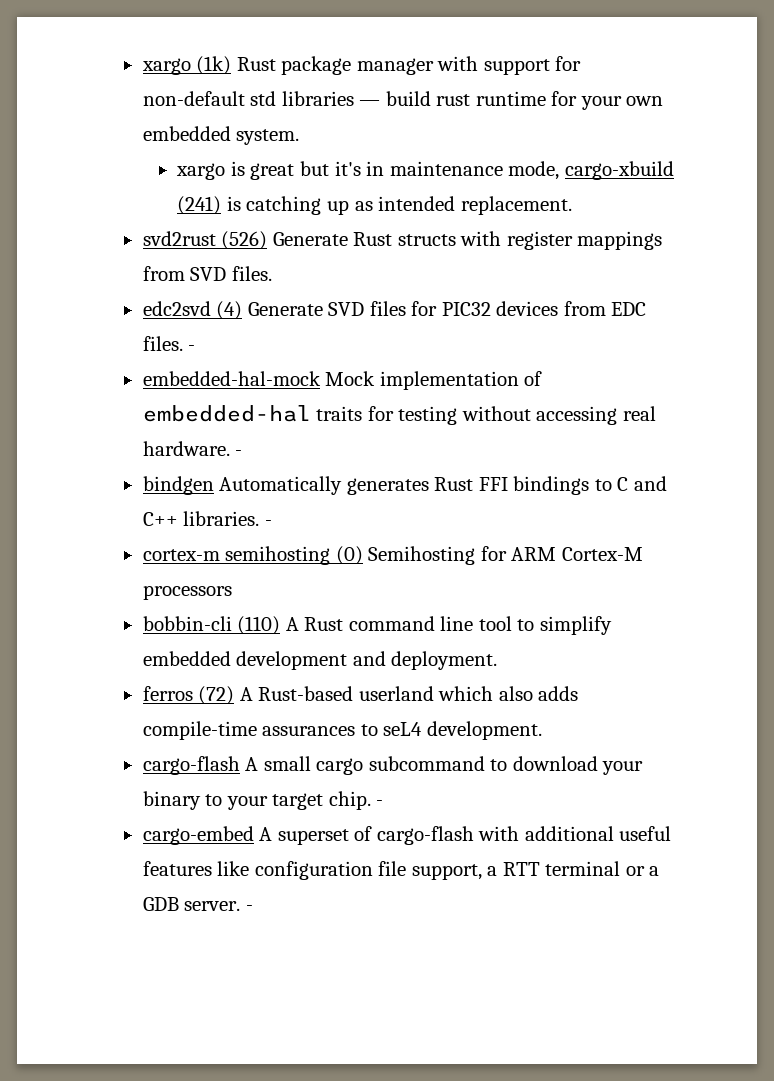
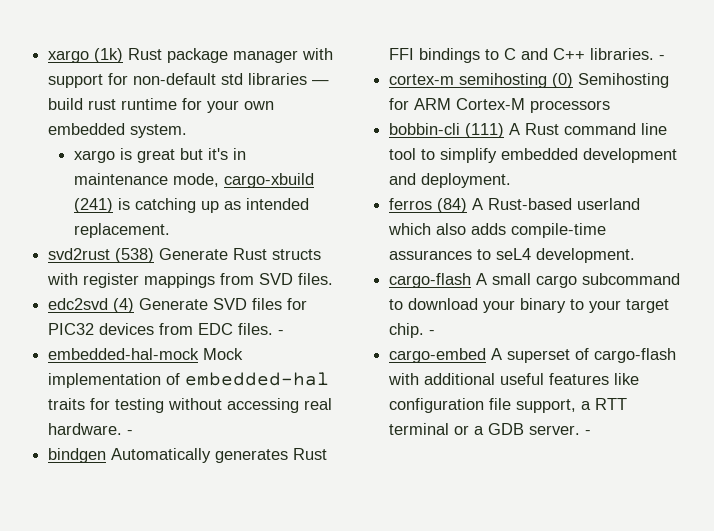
- svd2rust (526) Generate Rust structs with register mappings from SVD files.
+ svd2rust (538) Generate Rust structs with register mappings from SVD files.
- bobbin-cli (110) A Rust command line tool to simplify embedded development and deployment.
+ bobbin-cli (111) A Rust command line tool to simplify embedded development and deployment.
- ferros (72) A Rust-based userland which also adds compile-time assurances to seL4 development.
+ ferros (84) A Rust-based userland which also adds compile-time assurances to seL4 development.

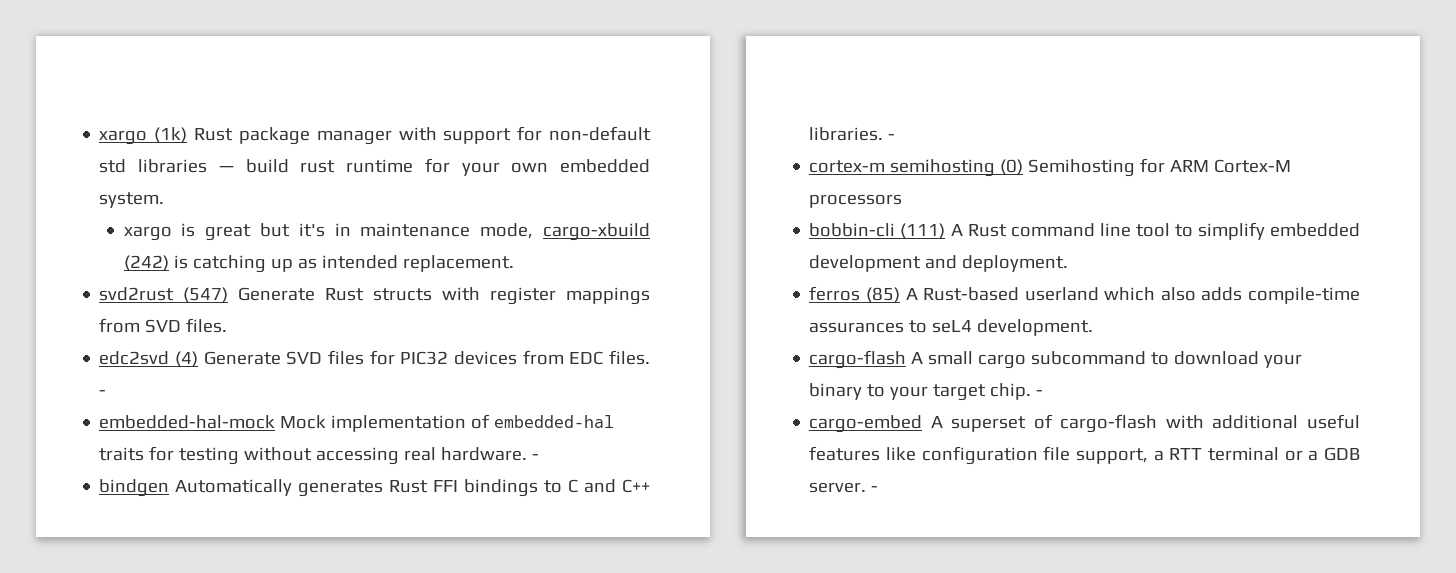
- xargo is great but it's in maintenance mode, cargo-xbuild (241) is catching up as intended replacement.
+ xargo is great but it's in maintenance mode, cargo-xbuild (242) is catching up as intended replacement.
- svd2rust (538) Generate Rust structs with register mappings from SVD files.
+ svd2rust (547) Generate Rust structs with register mappings from SVD files.
- ferros (84) A Rust-based userland which also adds compile-time assurances to seL4 development.
+ ferros (85) A Rust-based userland which also adds compile-time assurances to seL4 development.

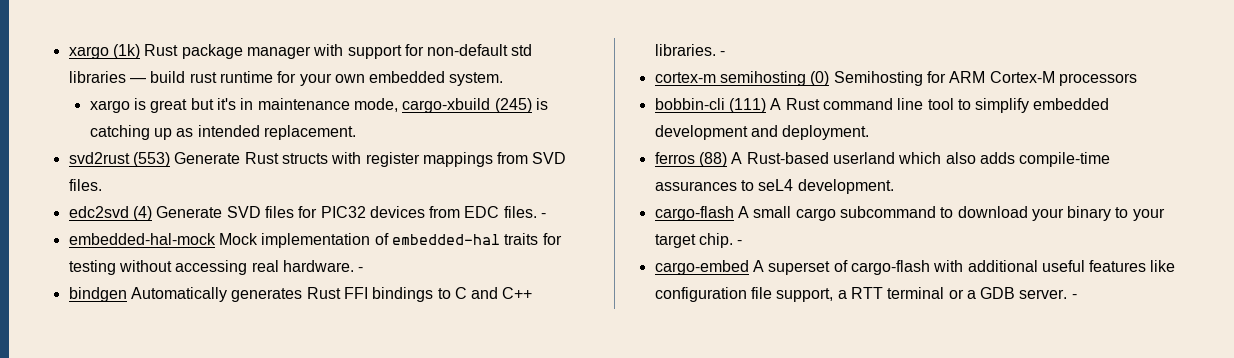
- xargo is great but it's in maintenance mode, cargo-xbuild (242) is catching up as intended replacement.
+ xargo is great but it's in maintenance mode, cargo-xbuild (245) is catching up as intended replacement.
- svd2rust (547) Generate Rust structs with register mappings from SVD files.
+ svd2rust (553) Generate Rust structs with register mappings from SVD files.
- ferros (85) A Rust-based userland which also adds compile-time assurances to seL4 development.
+ ferros (88) A Rust-based userland which also adds compile-time assurances to seL4 development.

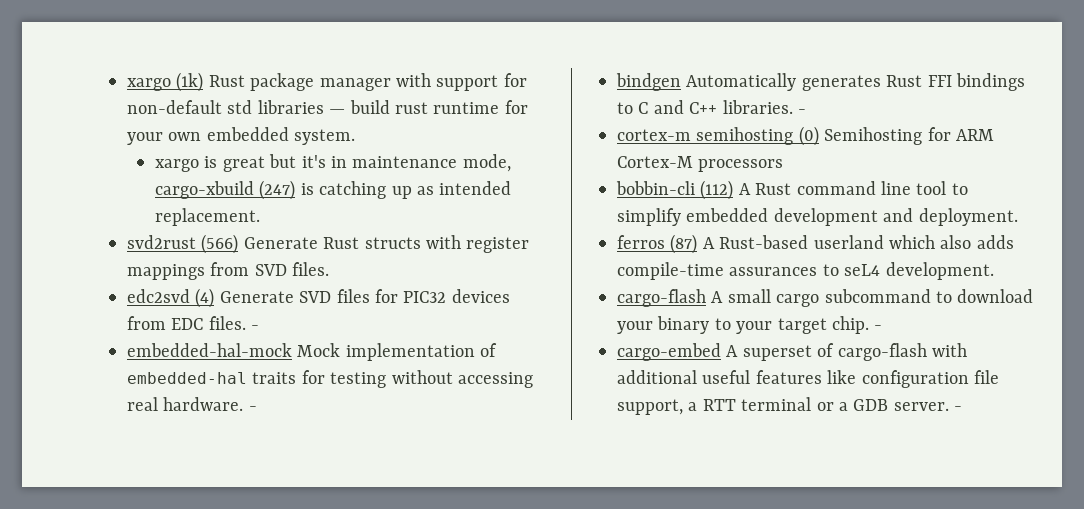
- xargo is great but it's in maintenance mode, cargo-xbuild (245) is catching up as intended replacement.
+ xargo is great but it's in maintenance mode, cargo-xbuild (247) is catching up as intended replacement.
- svd2rust (553) Generate Rust structs with register mappings from SVD files.
+ svd2rust (566) Generate Rust structs with register mappings from SVD files.
- bobbin-cli (111) A Rust command line tool to simplify embedded development and deployment.
+ bobbin-cli (112) A Rust command line tool to simplify embedded development and deployment.
- ferros (88) A Rust-based userland which also adds compile-time assurances to seL4 development.
+ ferros (87) A Rust-based userland which also adds compile-time assurances to seL4 development.

